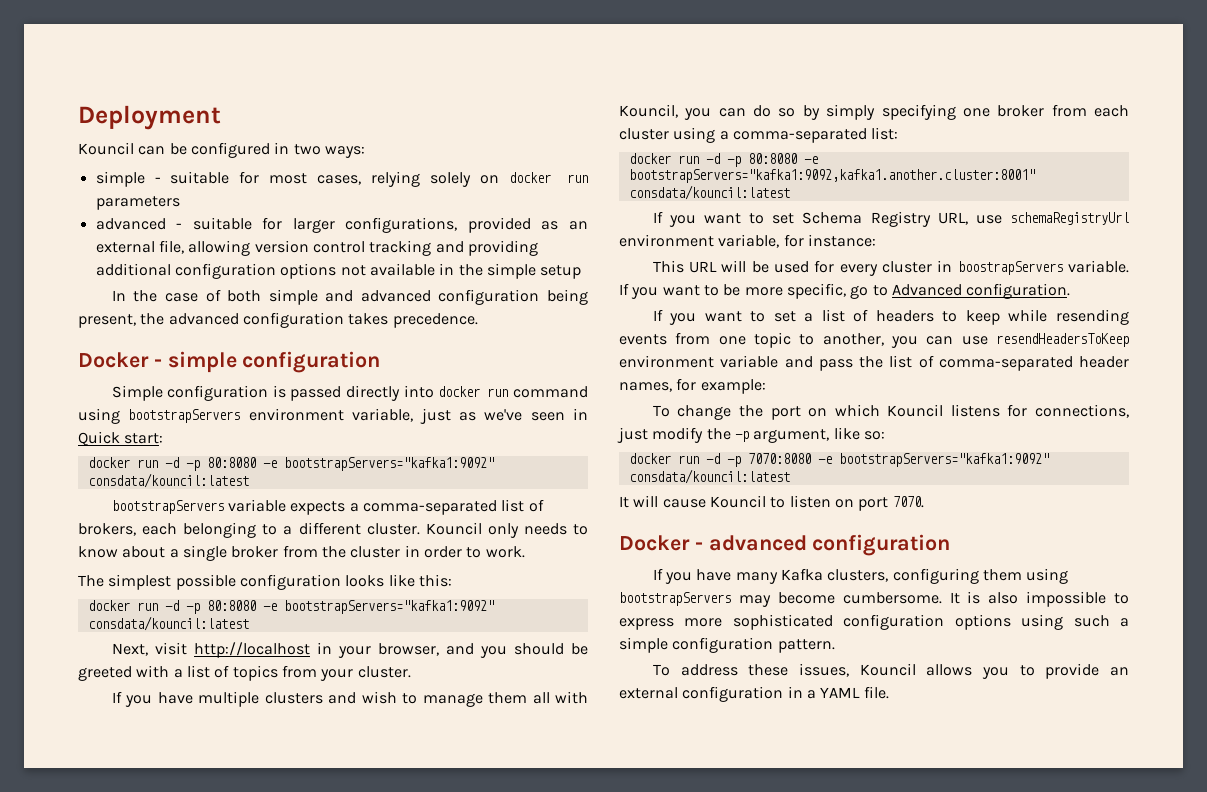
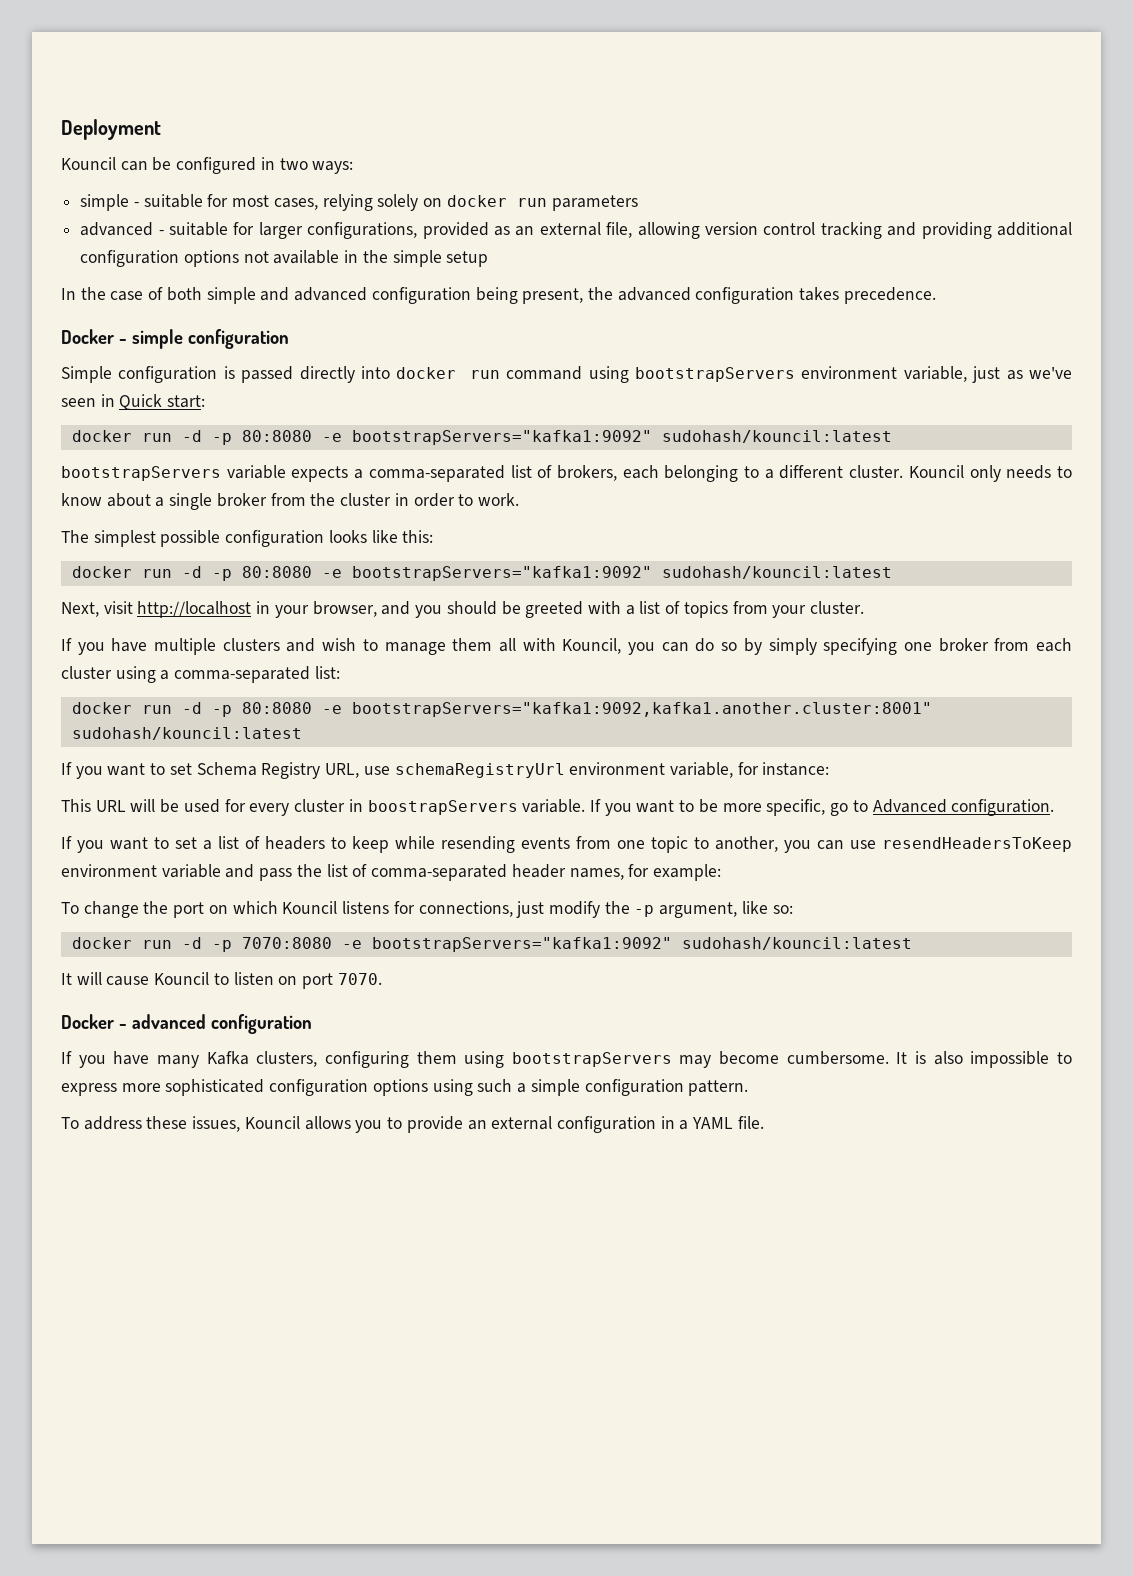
  Simple configuration is passed directly into docker run command using bootstrapServers environment variable, just as we've seen in Quick start:
- docker run -d -p 80:8080 -e bootstrapServers="kafka1:9092" consdata/kouncil:latest
+ docker run -d -p 80:8080 -e bootstrapServers="kafka1:9092" sudohash/kouncil:latest
  The simplest possible configuration looks like this:
- docker run -d -p 80:8080 -e bootstrapServers="kafka1:9092" consdata/kouncil:latest
+ docker run -d -p 80:8080 -e bootstrapServers="kafka1:9092" sudohash/kouncil:latest
- docker run -d -p 80:8080 -e bootstrapServers="kafka1:9092,kafka1.another.cluster:8001" consdata/kouncil:latest
+ docker run -d -p 80:8080 -e bootstrapServers="kafka1:9092,kafka1.another.cluster:8001" sudohash/kouncil:latest
- docker run -d -p 7070:8080 -e bootstrapServers="kafka1:9092" consdata/kouncil:latest
+ docker run -d -p 7070:8080 -e bootstrapServers="kafka1:9092" sudohash/kouncil:latest

